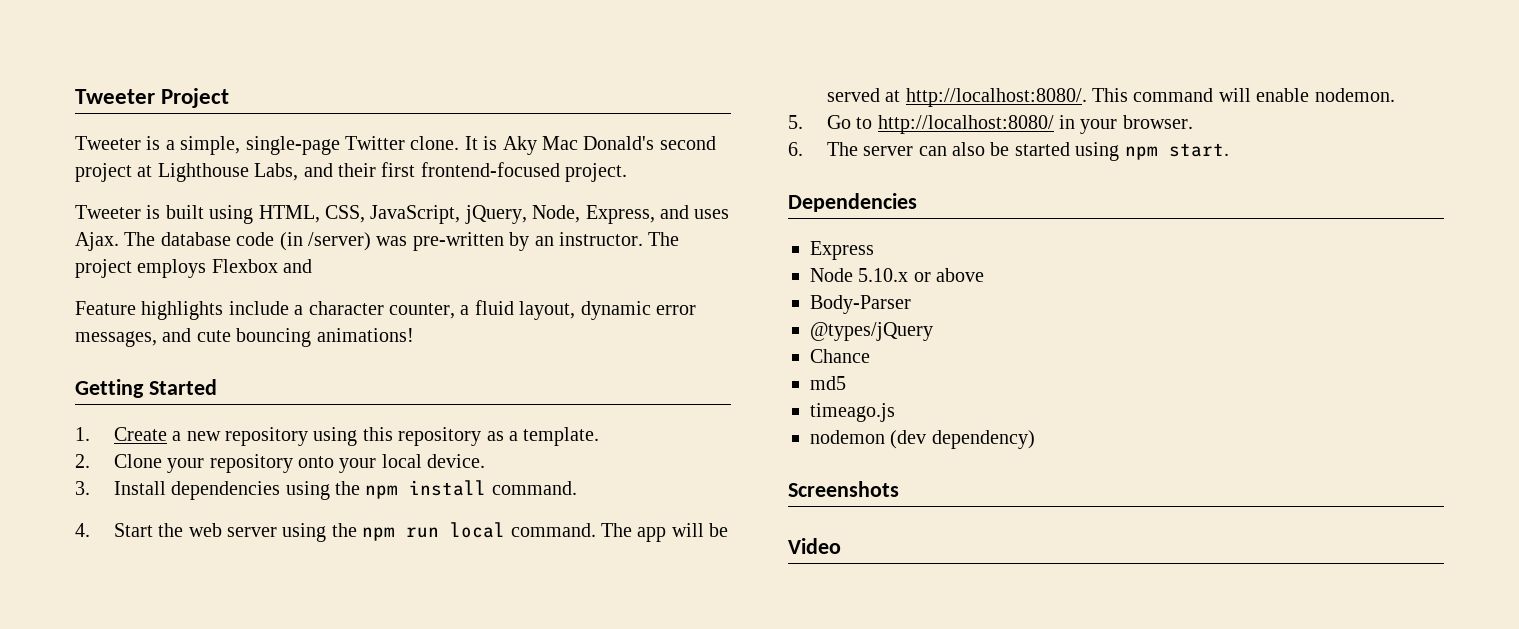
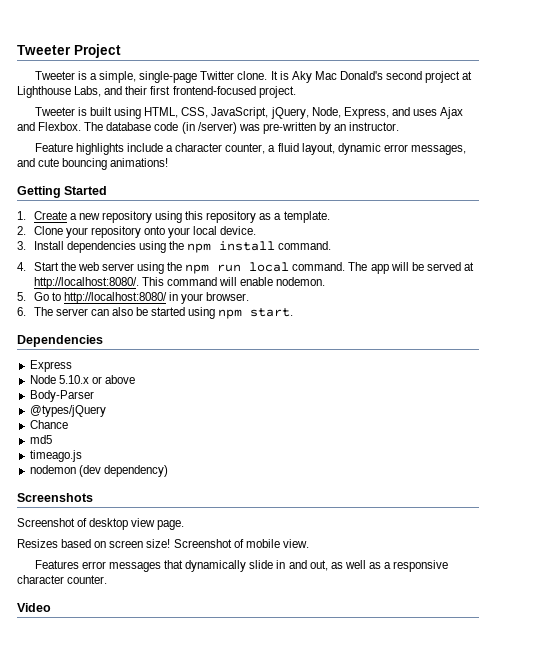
- Tweeter is built using HTML, CSS, JavaScript, jQuery, Node, Express, and uses Ajax.
+ Tweeter is built using HTML, CSS, JavaScript, jQuery, Node, Express, and uses Ajax and Flexbox.
- The project employs Flexbox and
+ Screenshot of desktop view page.
+ Resizes based on screen size! Screenshot of mobile view.
+ Features error messages that dynamically slide in and out, as well as a responsive character counter.

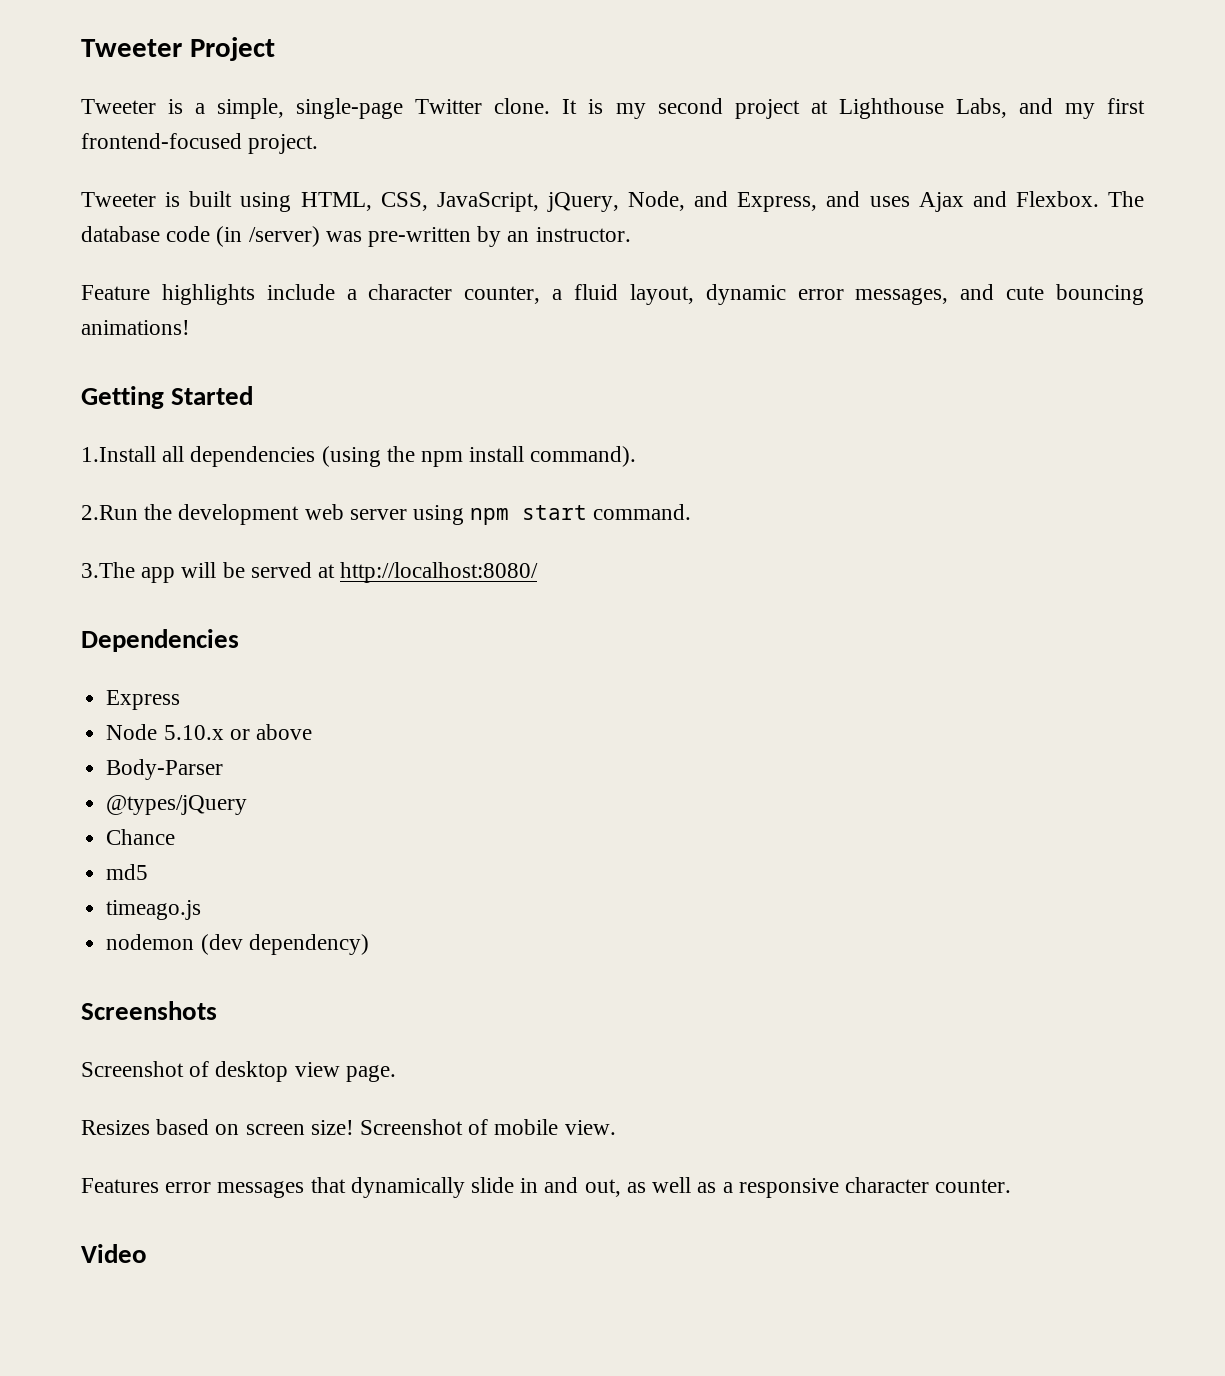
- It is Aky Mac Donald's second project at Lighthouse Labs, and their first frontend-focused project.
+ It is my second project at Lighthouse Labs, and my first frontend-focused project.
- Tweeter is built using HTML, CSS, JavaScript, jQuery, Node, Express, and uses Ajax and Flexbox.
+ Tweeter is built using HTML, CSS, JavaScript, jQuery, Node, and Express, and uses Ajax and Flexbox.
- 1. Create a new repository using this repository as a template.
- 2. Clone your repository onto your local device.
- 3. Install dependencies using the npm install command.
- 4. Start the web server using the npm run local command. The app will be served at http://localhost:8080/. This command will enable nodemon.
- 5. Go to http://localhost:8080/ in your browser.
- 6. The server can also be started using npm start.
+ 1.Install all dependencies (using the npm install command).
+ 2.Run the development web server using npm start command.
+ 3.The app will be served at http://localhost:8080/

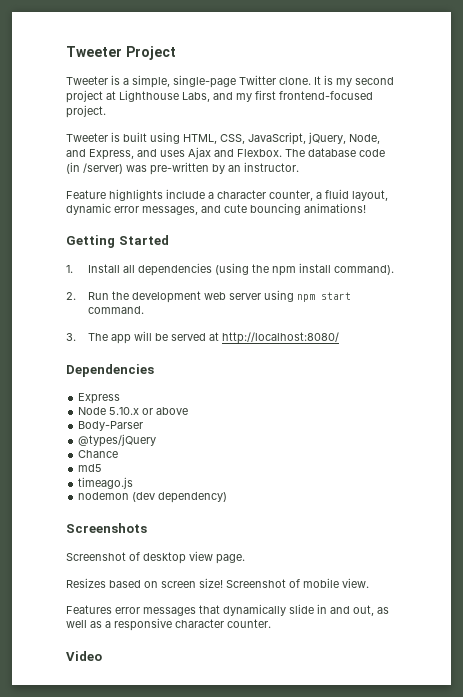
- 1.Install all dependencies (using the npm install command).
+ 1. Install all dependencies (using the npm install command).
- 2.Run the development web server using npm start command.
+ 2. Run the development web server using npm start command.
- 3.The app will be served at http://localhost:8080/
+ 3. The app will be served at http://localhost:8080/

